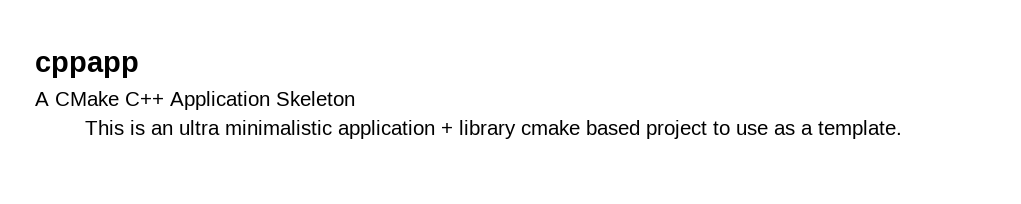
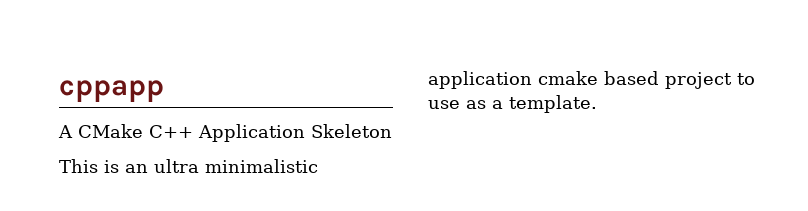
- This is an ultra minimalistic application + library cmake based project to use as a template.
+ This is an ultra minimalistic application cmake based project to use as a template.

